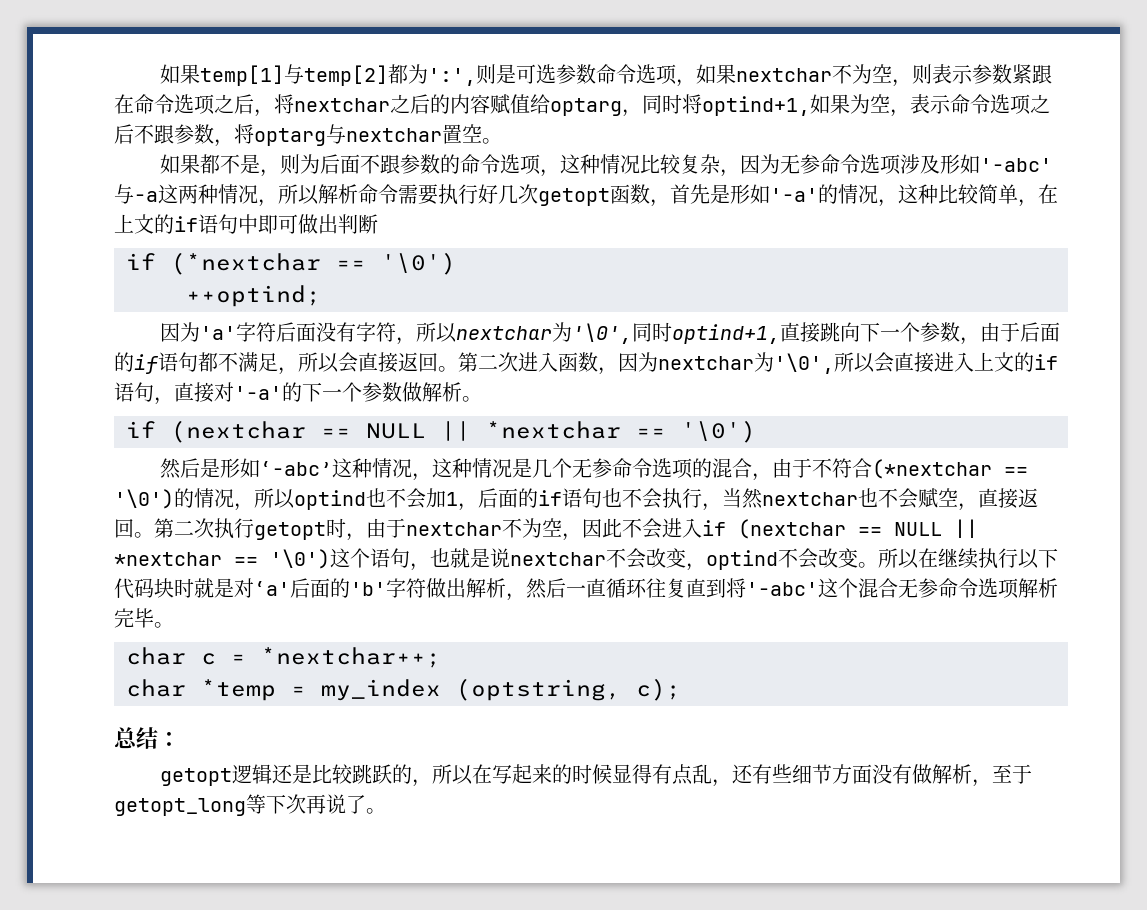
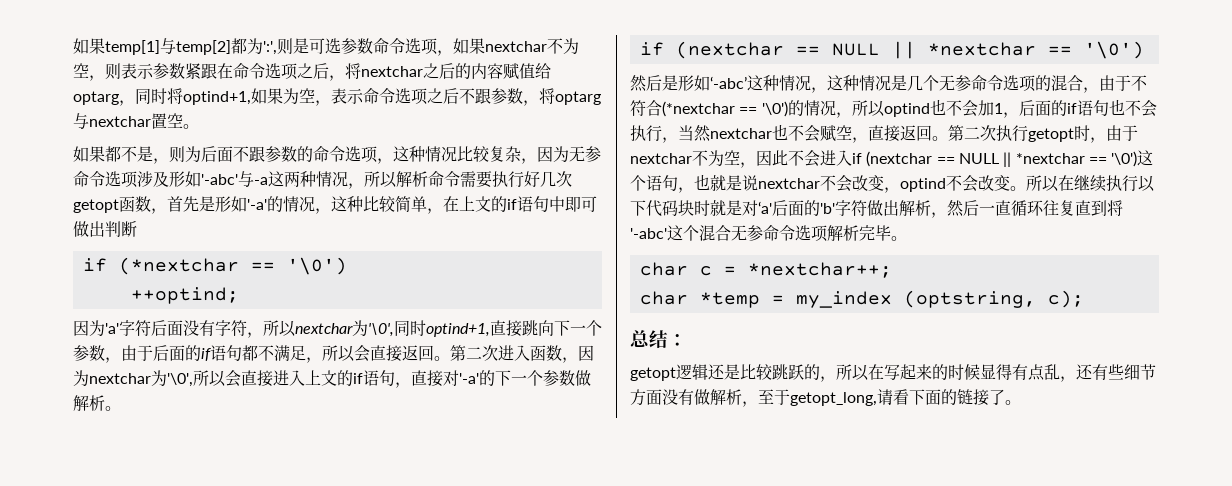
- getopt逻辑还是比较跳跃的，所以在写起来的时候显得有点乱，还有些细节方面没有做解析，至于getopt_long等下次再说了。
+ getopt逻辑还是比较跳跃的，所以在写起来的时候显得有点乱，还有些细节方面没有做解析，至于getopt_long,请看下面的链接了。

